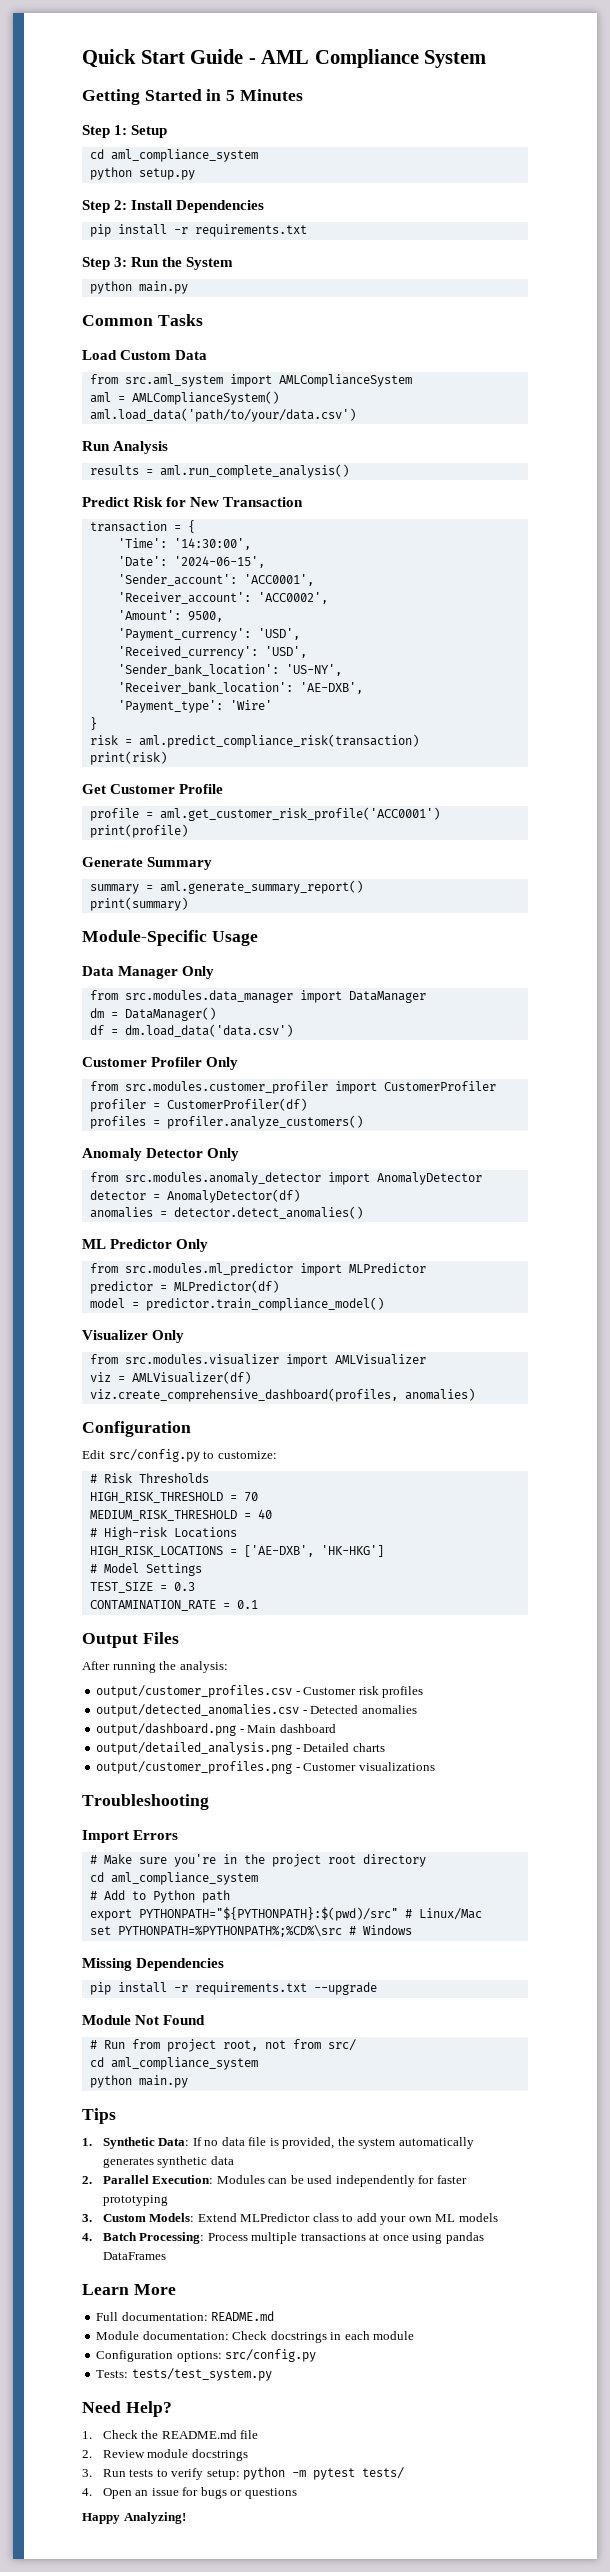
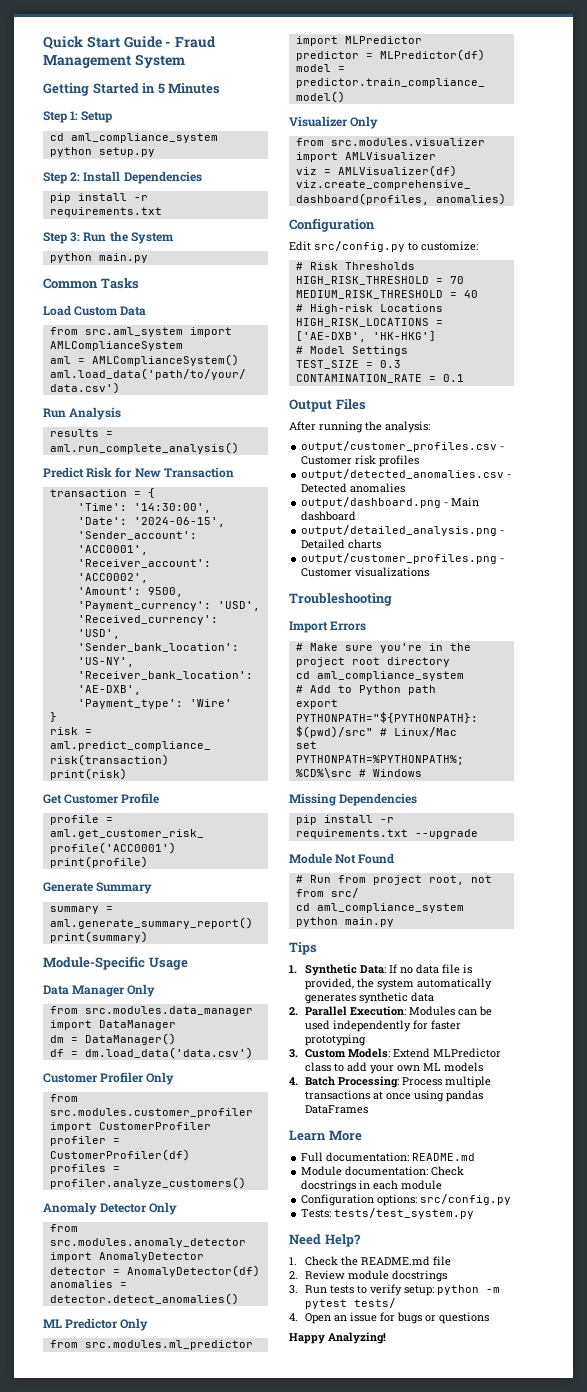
- Quick Start Guide - AML Compliance System
+ Quick Start Guide - Fraud Management System

